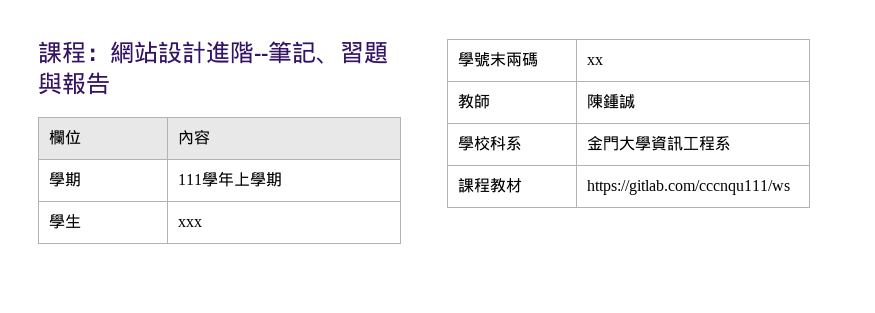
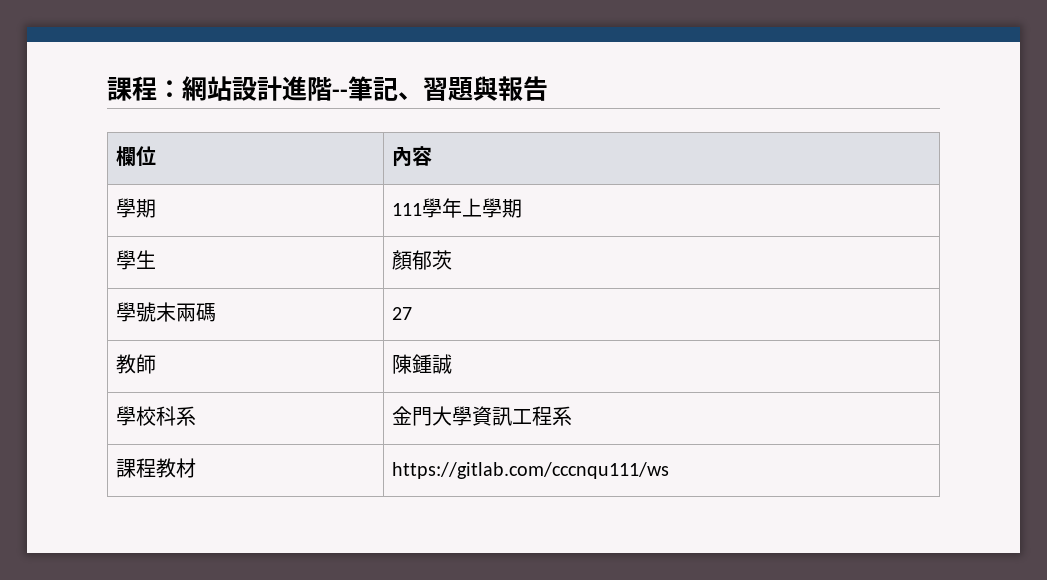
- 學生 | xxx
+ 學生 | 顏郁茨
- 學號末兩碼 | xx
+ 學號末兩碼 | 27

